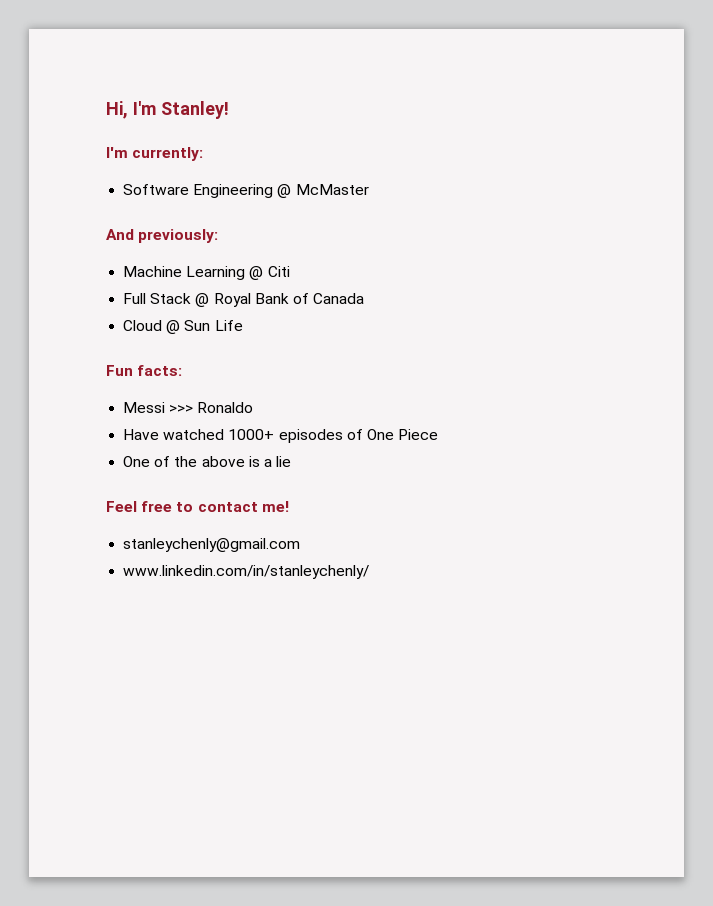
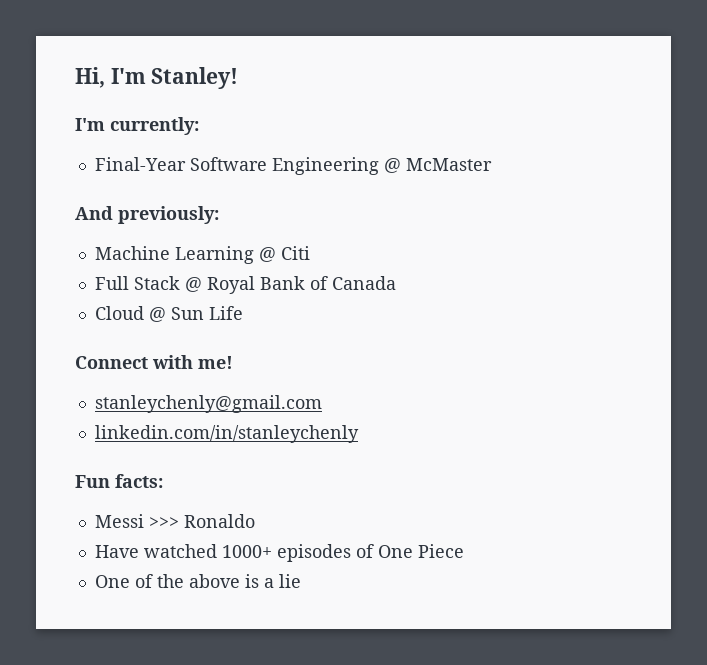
- Software Engineering @ McMaster
+ Final-Year Software Engineering @ McMaster
+ Connect with me!
+ stanleychenly@gmail.com
+ linkedin.com/in/stanleychenly
- Feel free to contact me!
- stanleychenly@gmail.com
- www.linkedin.com/in/stanleychenly/

